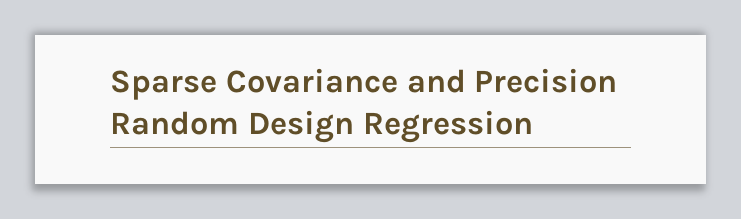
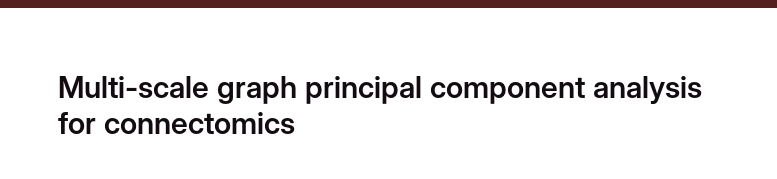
- Sparse Covariance and Precision Random Design Regression
+ Multi-scale graph principal component analysis for connectomics

